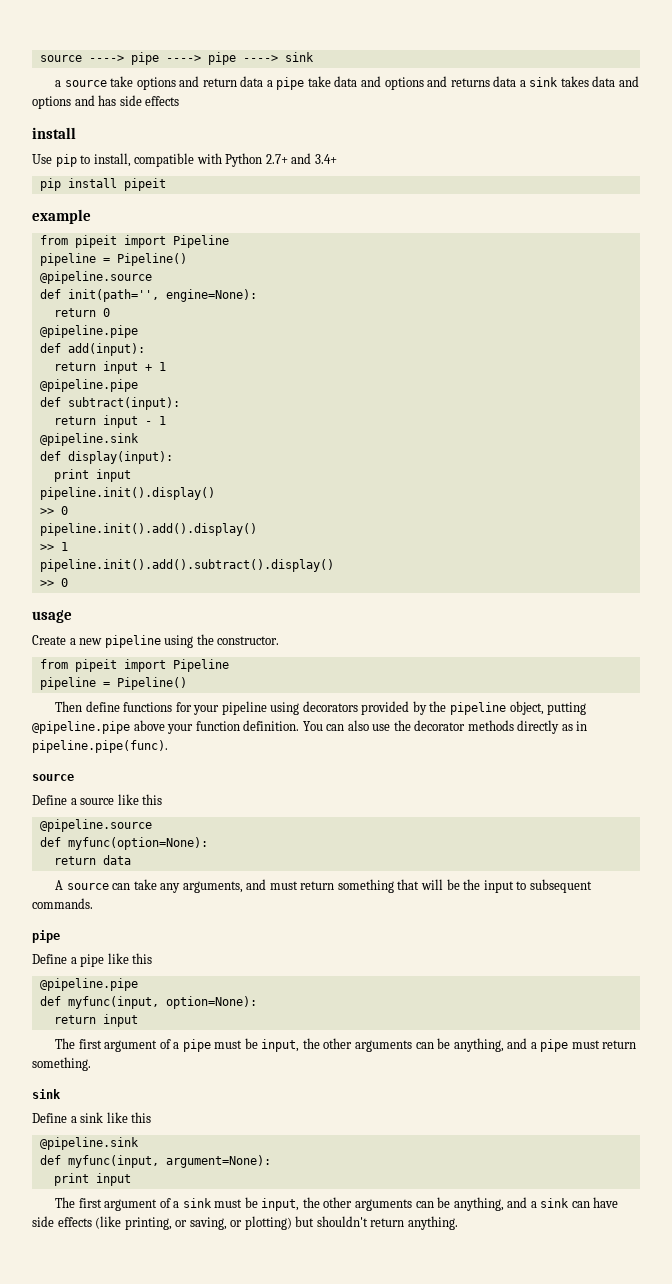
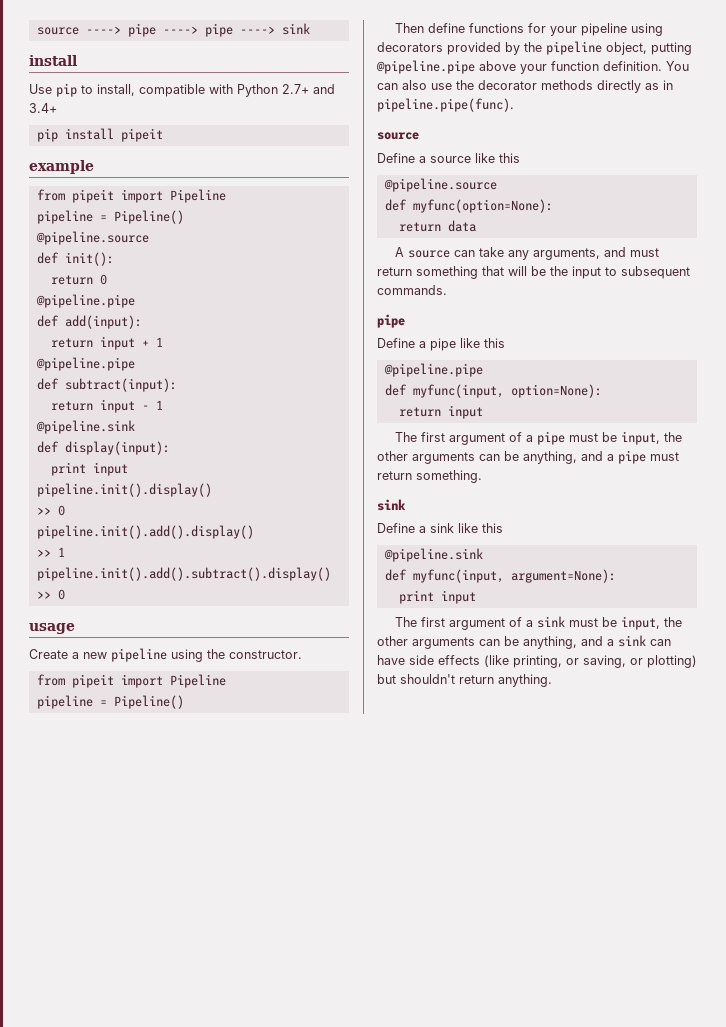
- a source take options and return data a pipe take data and options and returns data a sink takes data and options and has side effects
- def init(path='', engine=None):
+ def init():

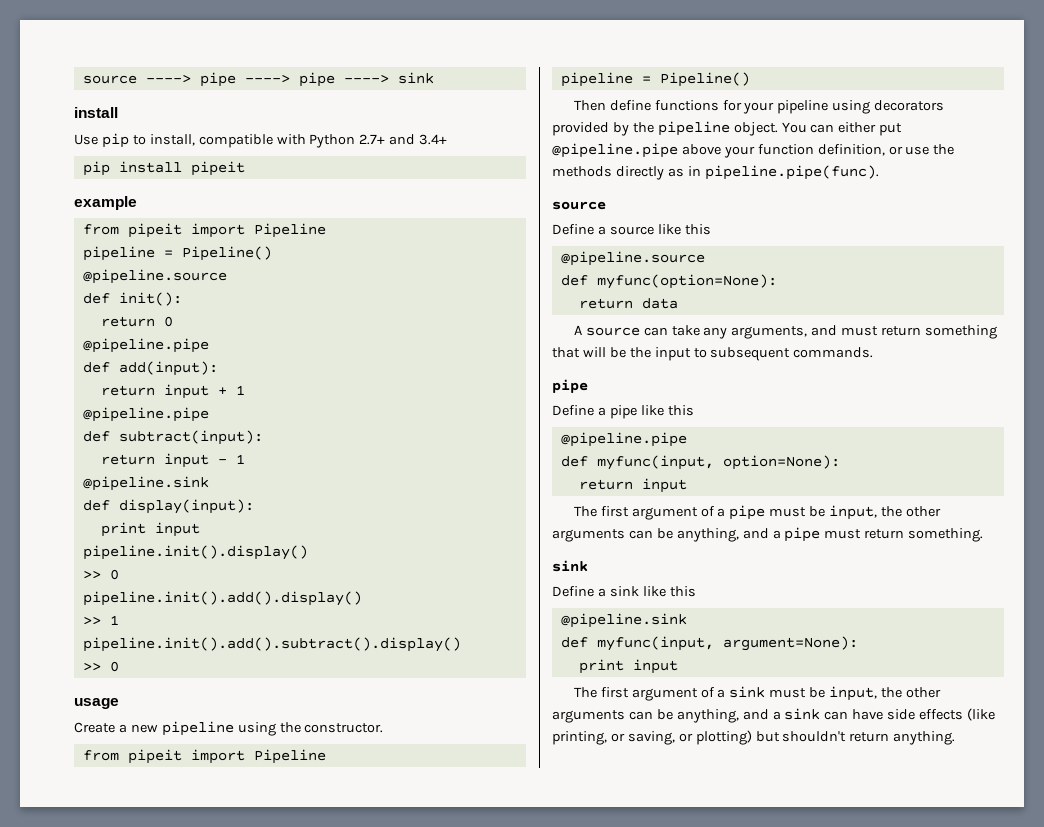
- Then define functions for your pipeline using decorators provided by the pipeline object, putting @pipeline.pipe above your function definition. You can also use the decorator methods directly as in pipeline.pipe(func).
+ Then define functions for your pipeline using decorators provided by the pipeline object. You can either put @pipeline.pipe above your function definition, or use the methods directly as in pipeline.pipe(func).

